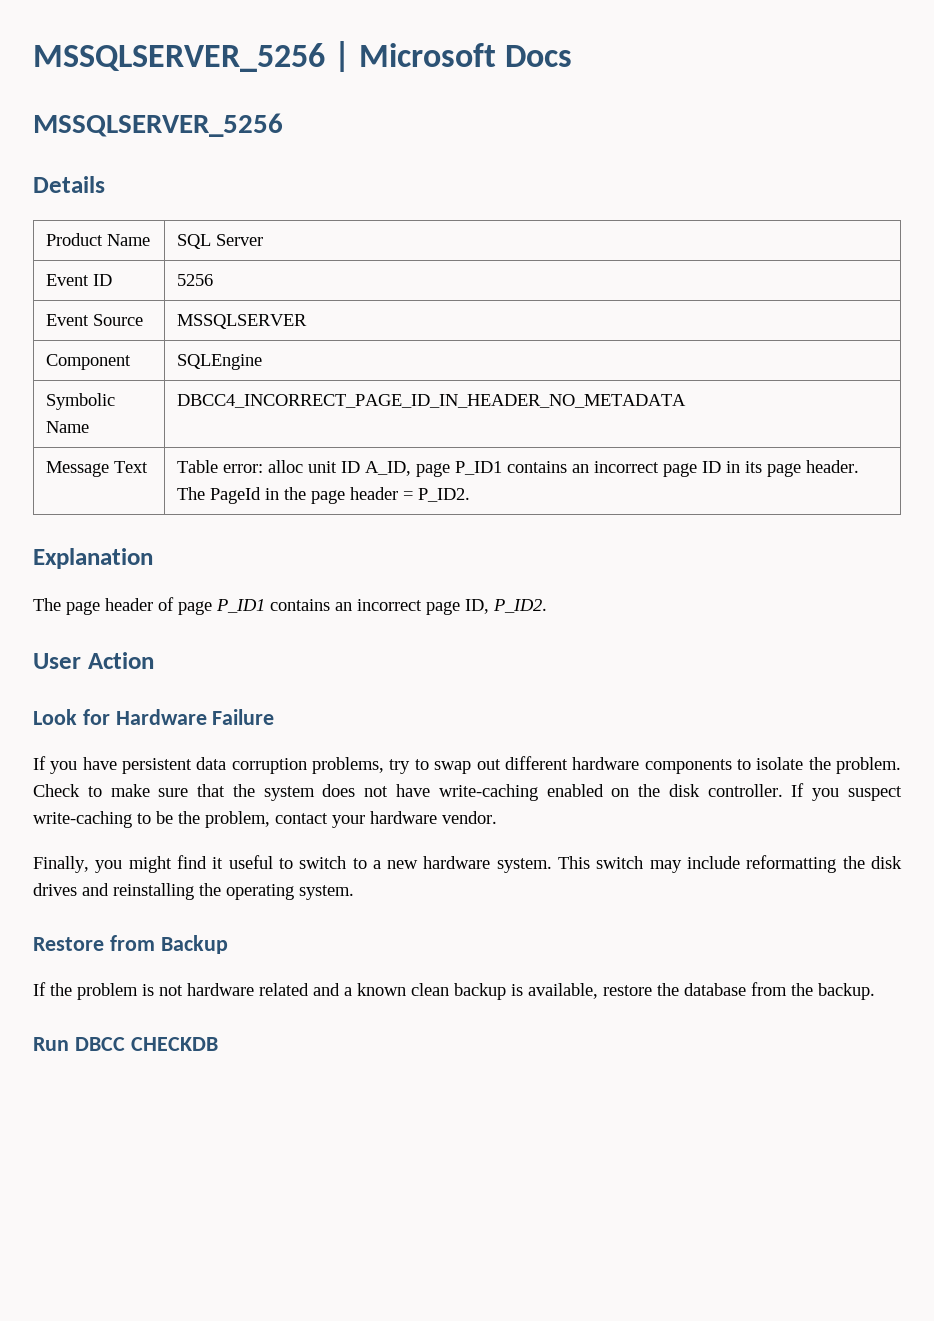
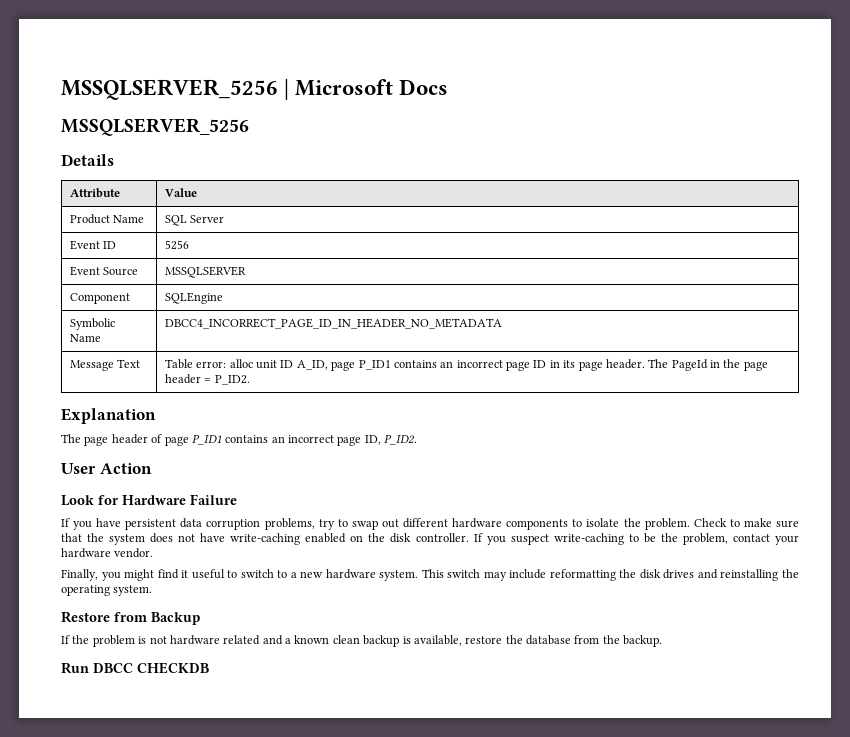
+ Attribute | Value

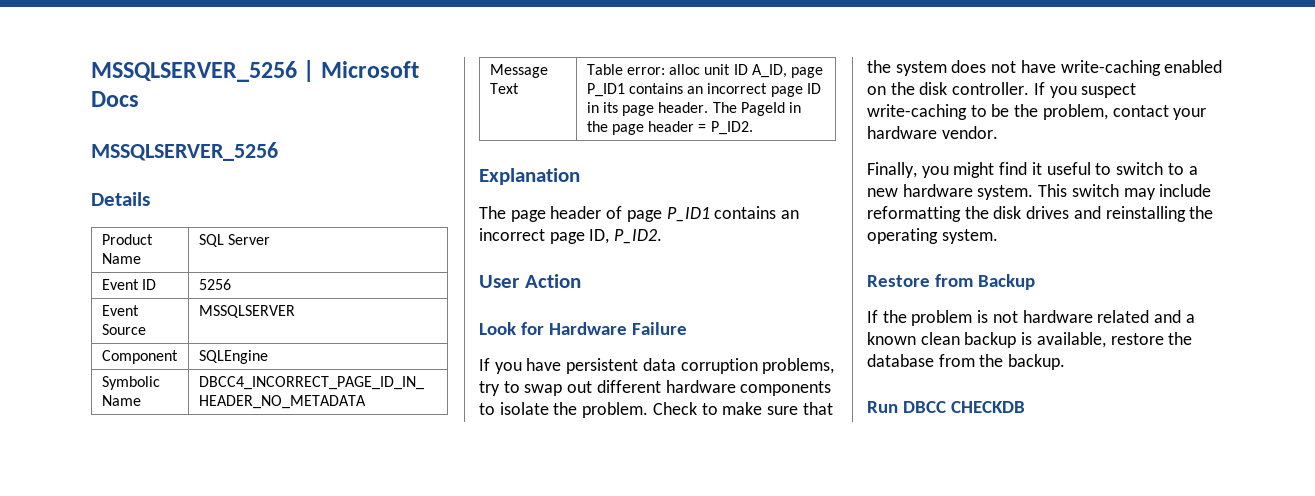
- Attribute | Value

